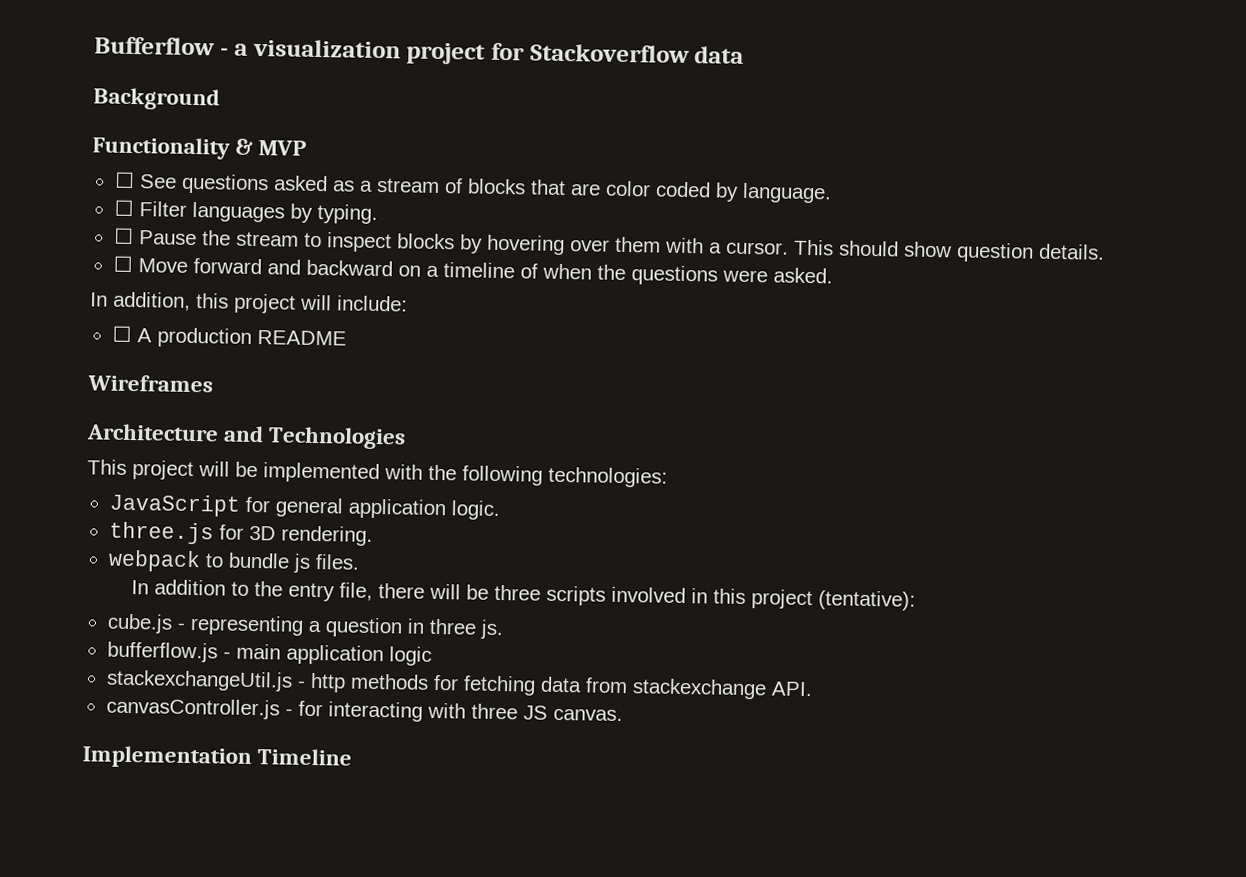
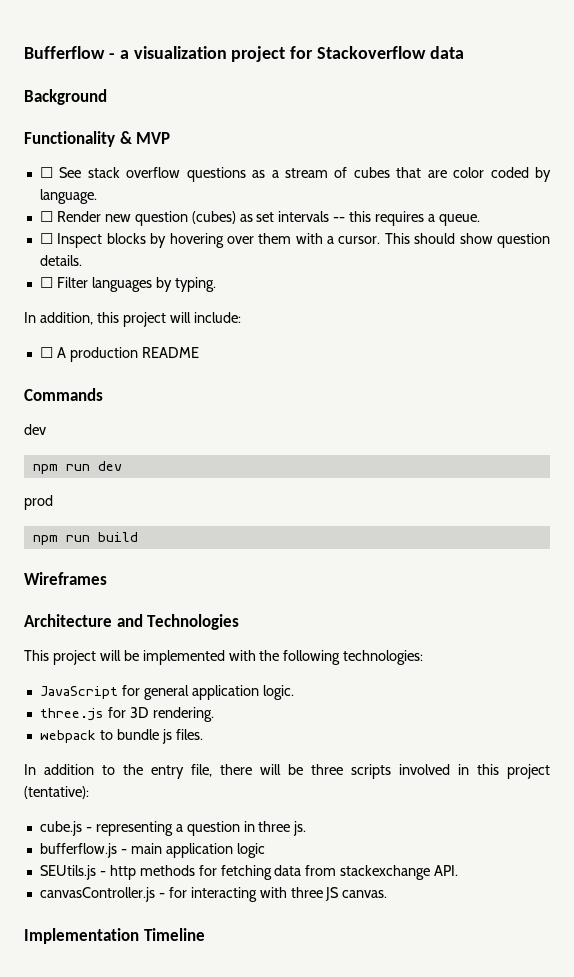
- ☐ See questions asked as a stream of blocks that are color coded by language.
+ ☐ See stack overflow questions as a stream of cubes that are color coded by language.
- ☐ Filter languages by typing.
- ☐ Pause the stream to inspect blocks by hovering over them with a cursor.
+ ☐ Render new question (cubes) as set intervals -- this requires a queue.
+ ☐ Inspect blocks by hovering over them with a cursor.
- ☐ Move forward and backward on a timeline of when the questions were asked.
+ ☐ Filter languages by typing.
+ Commands
+ dev
+ npm run dev
+ prod
+ npm run build
- stackexchangeUtil.js - http methods for fetching data from stackexchange API.
+ SEUtils.js - http methods for fetching data from stackexchange API.

